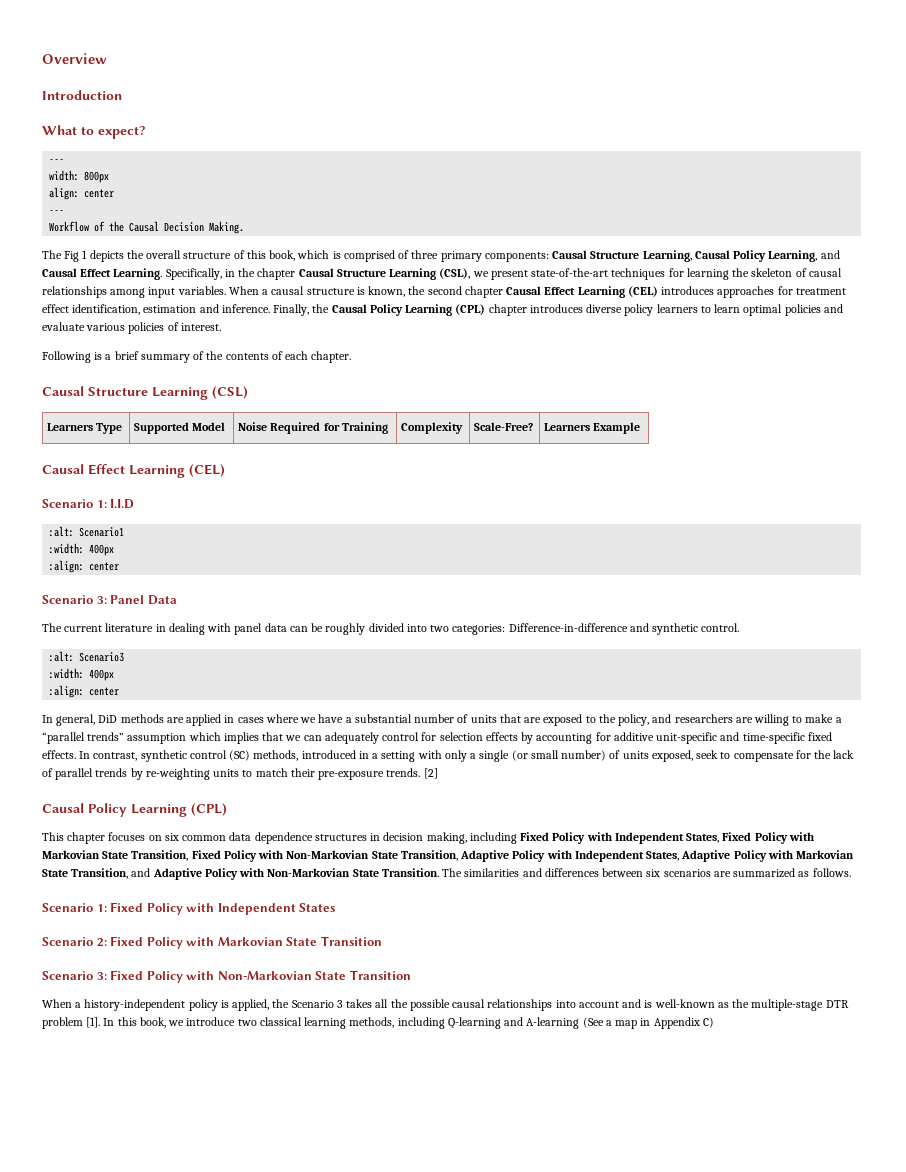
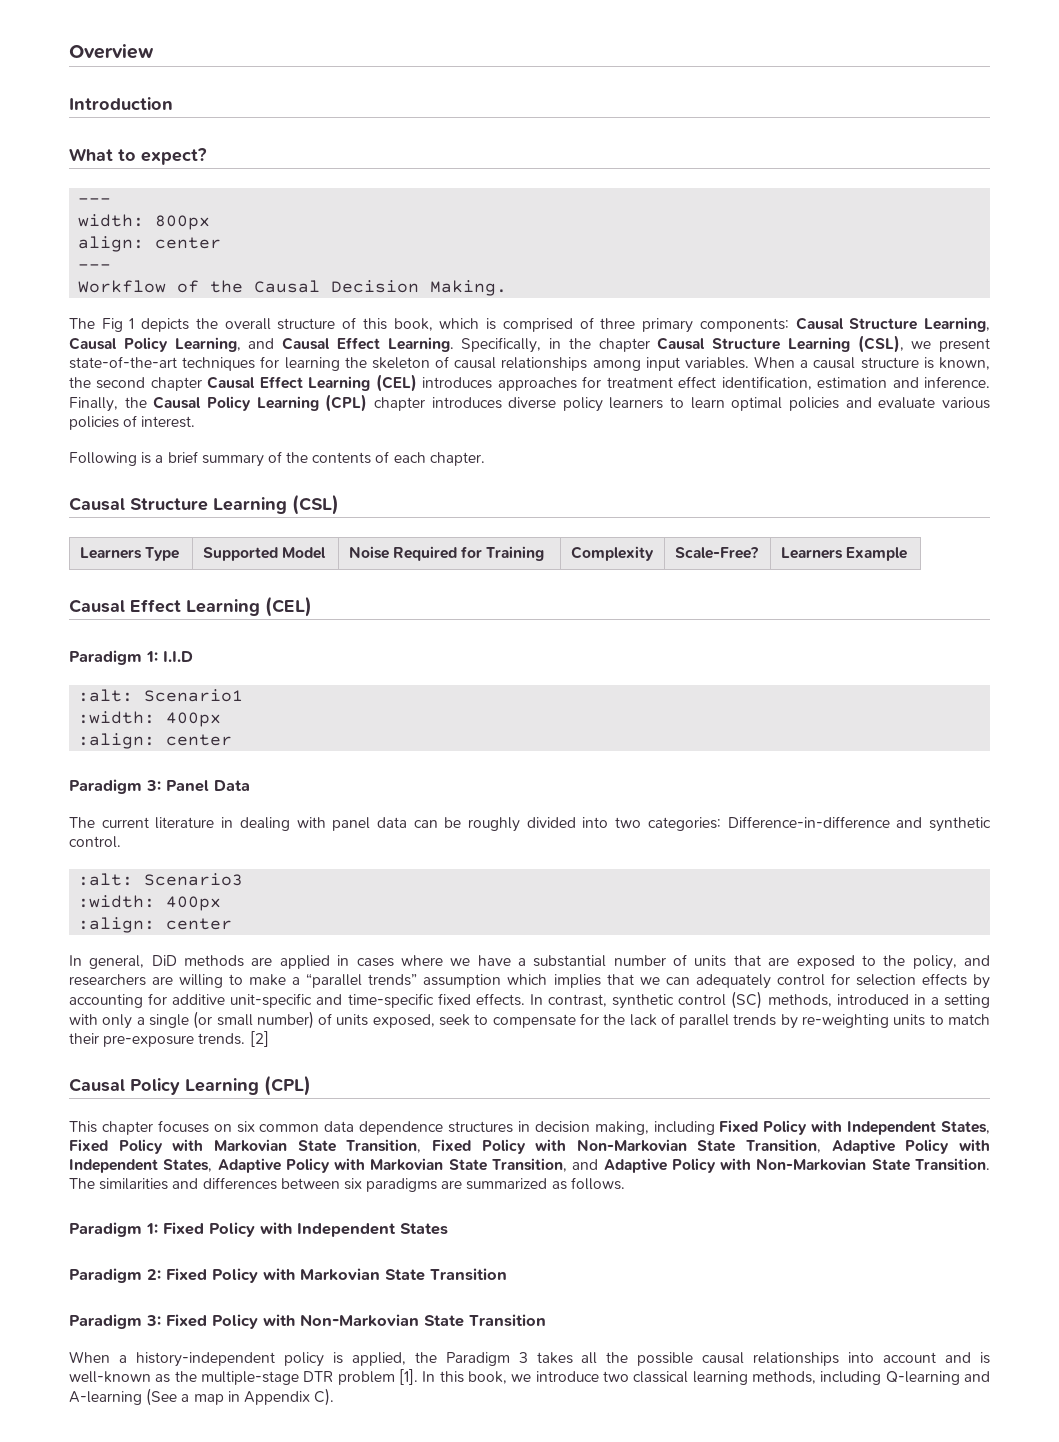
- Scenario 1: I.I.D
+ Paradigm 1: I.I.D
- Scenario 3: Panel Data
+ Paradigm 3: Panel Data
- The similarities and differences between six scenarios are summarized as follows.
+ The similarities and differences between six paradigms are summarized as follows.
- Scenario 1: Fixed Policy with Independent States
+ Paradigm 1: Fixed Policy with Independent States
- Scenario 2: Fixed Policy with Markovian State Transition
+ Paradigm 2: Fixed Policy with Markovian State Transition
- Scenario 3: Fixed Policy with Non-Markovian State Transition
+ Paradigm 3: Fixed Policy with Non-Markovian State Transition
- When a history-independent policy is applied, the Scenario 3 takes all the possible causal relationships into account and is well-known as the multiple-stage DTR problem [1].
+ When a history-independent policy is applied, the Paradigm 3 takes all the possible causal relationships into account and is well-known as the multiple-stage DTR problem [1].
- In this book, we introduce two classical learning methods, including Q-learning and A-learning (See a map in Appendix C)
+ In this book, we introduce two classical learning methods, including Q-learning and A-learning (See a map in Appendix C).

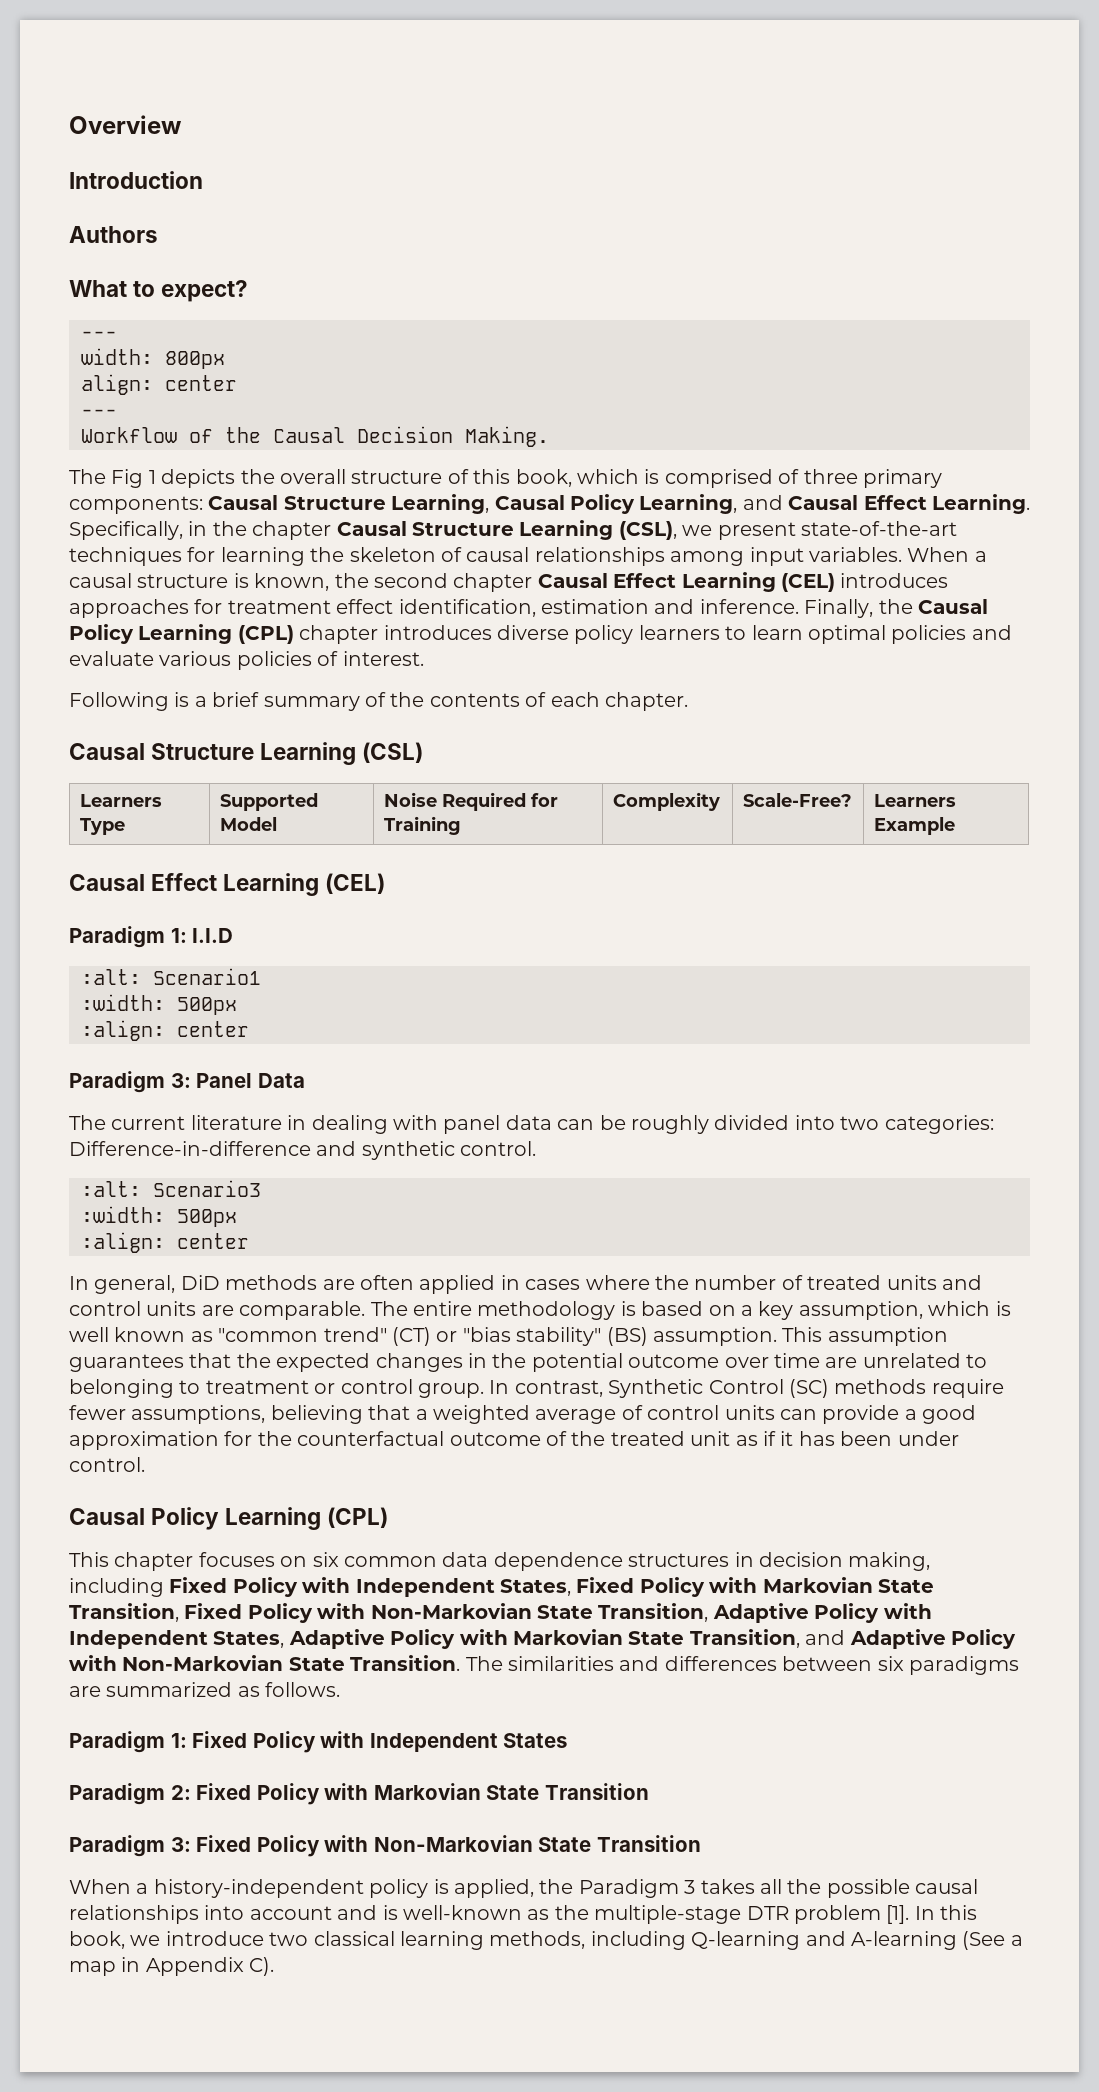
+ Authors
  :alt: Scenario1
- :width: 400px
+ :width: 500px
  :alt: Scenario3
- :width: 400px
+ :width: 500px
- In general, DiD methods are applied in cases where we have a substantial number of units that are exposed to the policy, and researchers are willing to make a “parallel trends” assumption which implies that we can adequately control for selection effects by accounting for additive unit-specific and time-specific fixed effects. In contrast, synthetic control (SC) methods, introduced in a setting with only a single (or small number) of units exposed, seek to compensate for the lack of parallel trends by re-weighting units to match their pre-exposure trends. [2]
+ In general, DiD methods are often applied in cases where the number of treated units and control units are comparable. The entire methodology is based on a key assumption, which is well known as "common trend" (CT) or "bias stability" (BS) assumption. This assumption guarantees that the expected changes in the potential outcome over time are unrelated to belonging to treatment or control group. In contrast, Synthetic Control (SC) methods require fewer assumptions, believing that a weighted average of control units can provide a good approximation for the counterfactual outcome of the treated unit as if it has been under control.

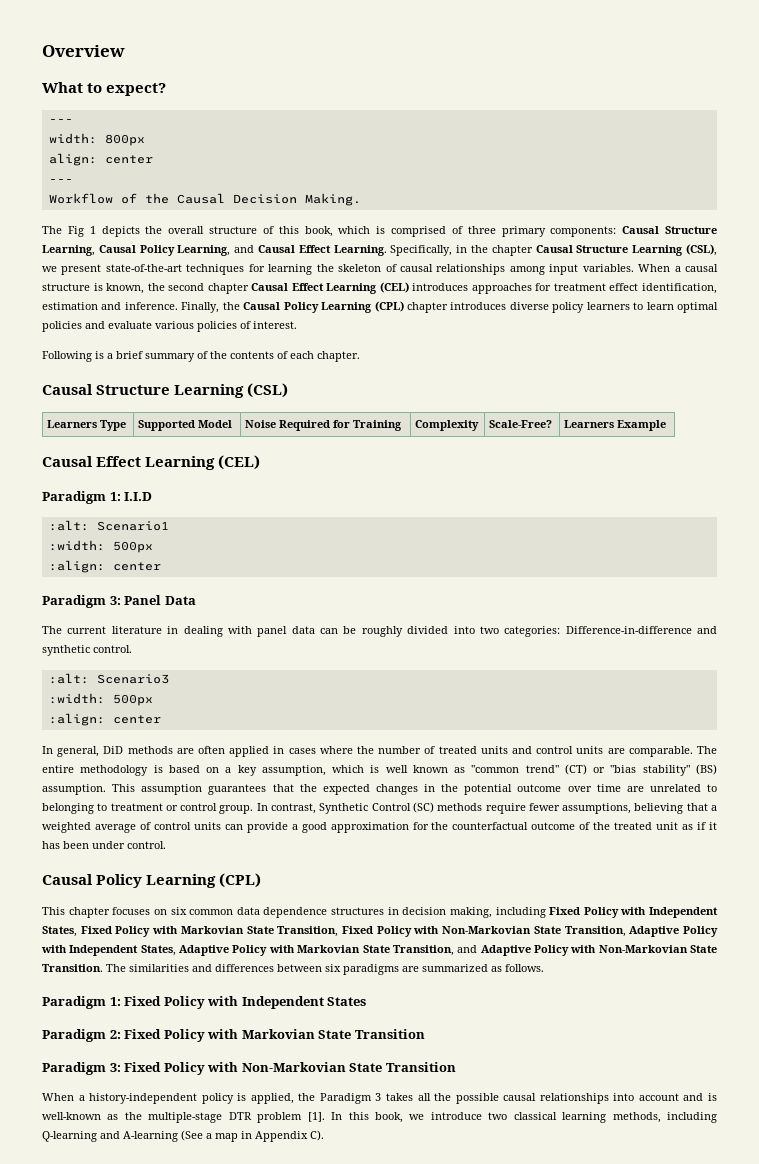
- Introduction
- Authors

